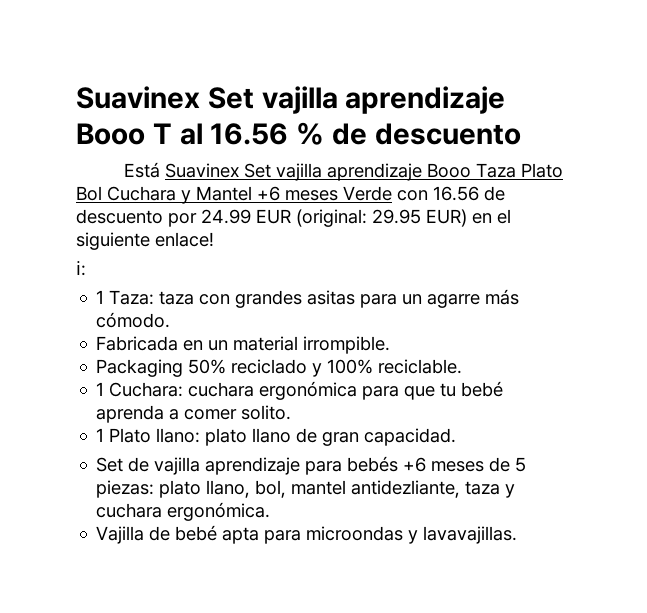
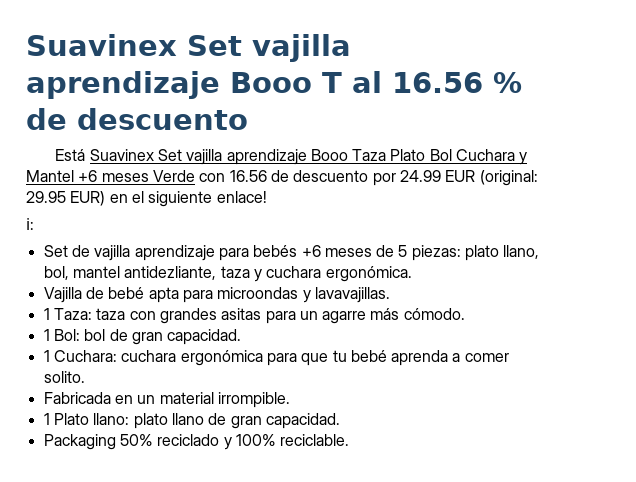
- 1 Taza: taza con grandes asitas para un agarre más cómodo.
- Fabricada en un material irrompible.
- Packaging 50% reciclado y 100% reciclable.
- 1 Cuchara: cuchara ergonómica para que tu bebé aprenda a comer solito.
- 1 Plato llano: plato llano de gran capacidad.
+ 1 Taza: taza con grandes asitas para un agarre más cómodo.
+ 1 Bol: bol de gran capacidad.
+ 1 Cuchara: cuchara ergonómica para que tu bebé aprenda a comer solito.
+ Fabricada en un material irrompible.
+ 1 Plato llano: plato llano de gran capacidad.
+ Packaging 50% reciclado y 100% reciclable.

